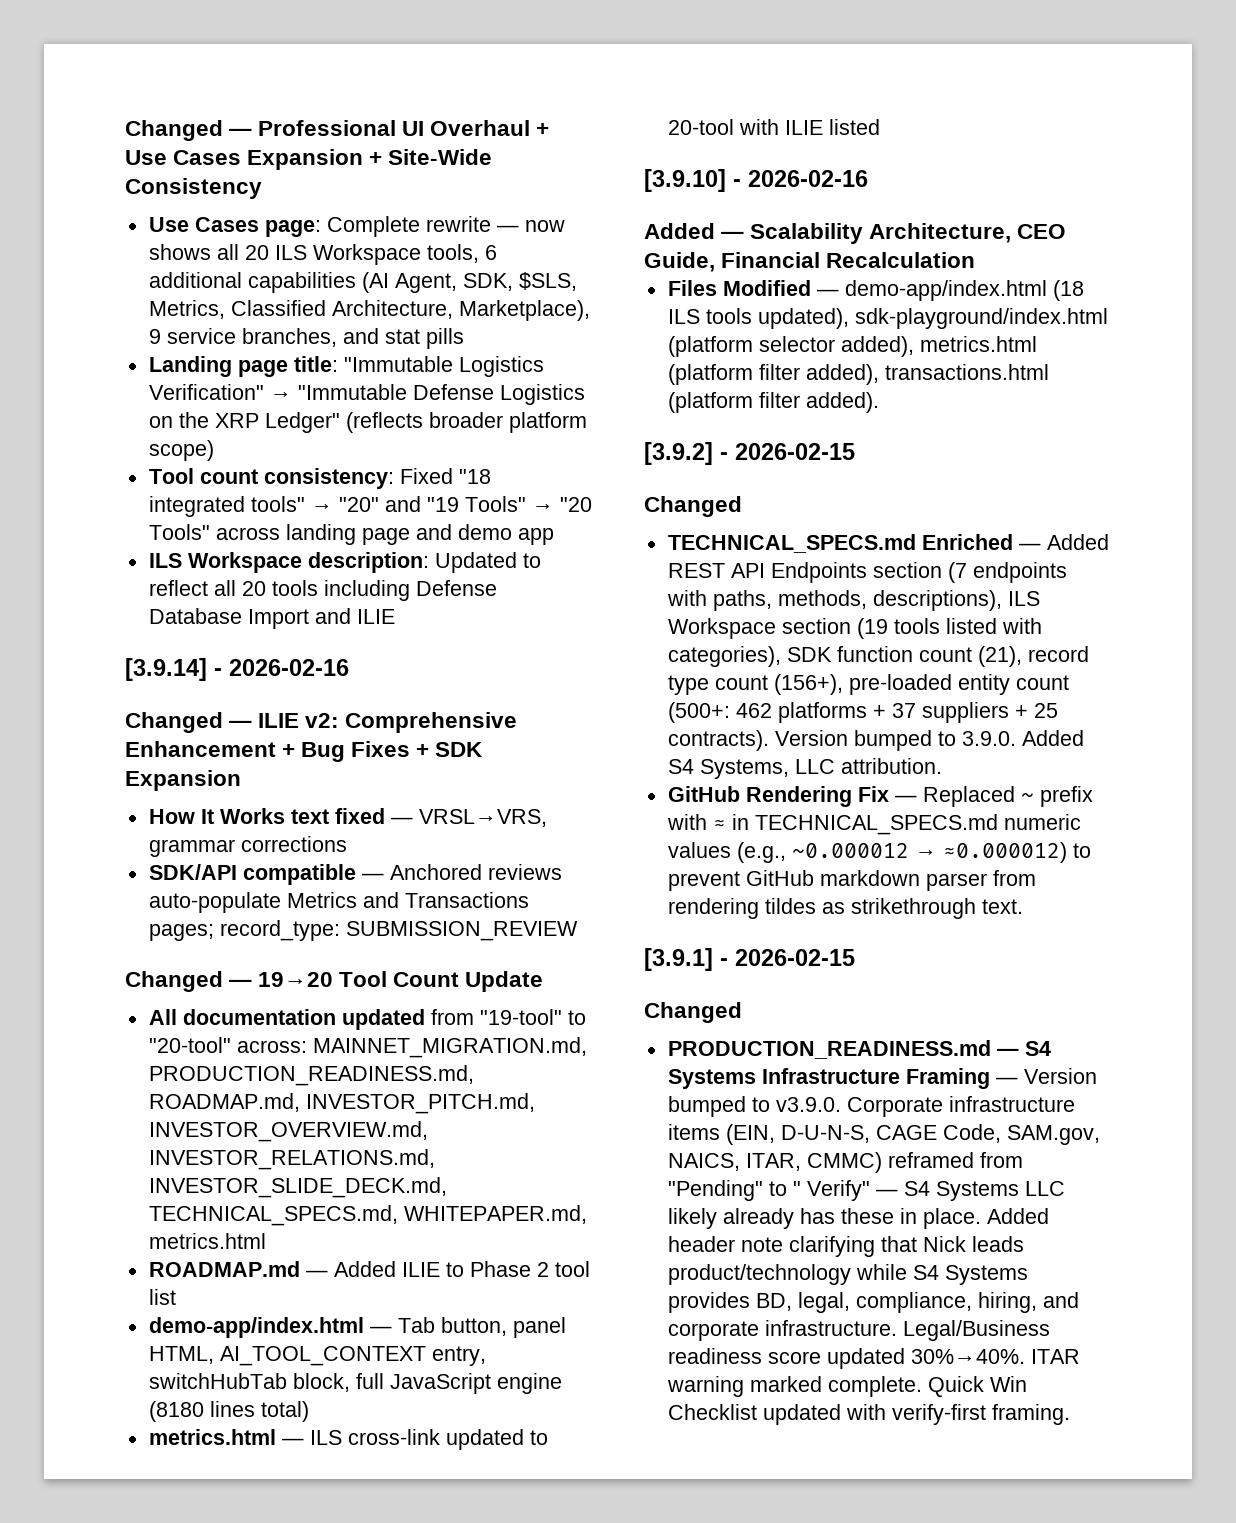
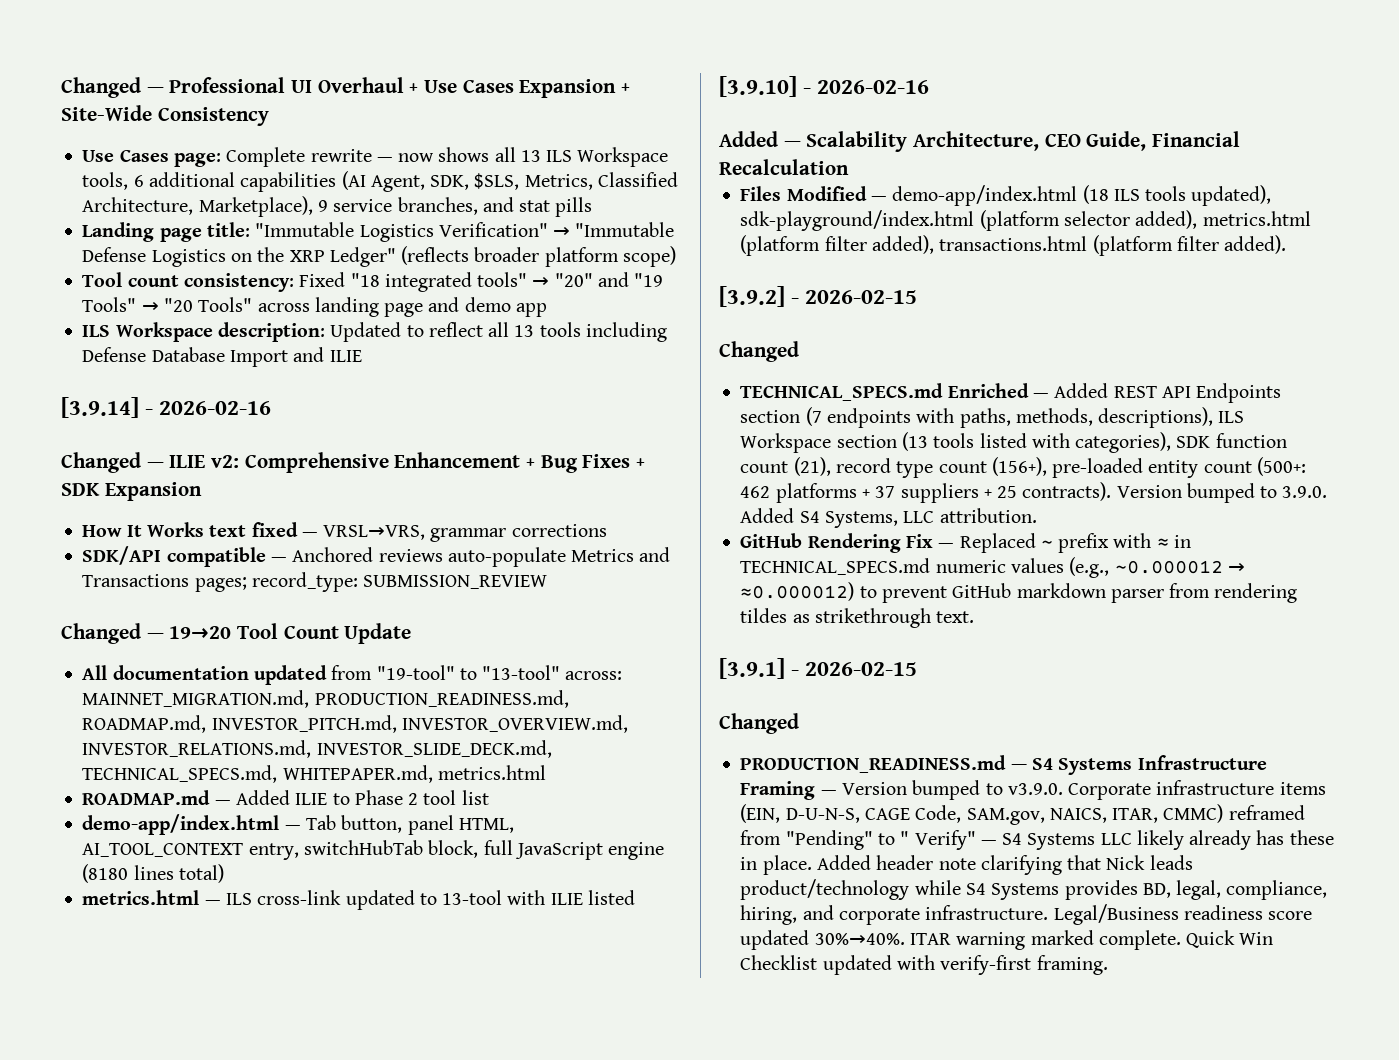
- Use Cases page: Complete rewrite — now shows all 20 ILS Workspace tools, 6 additional capabilities (AI Agent, SDK, $SLS, Metrics, Classified Architecture, Marketplace), 9 service branches, and stat pills
+ Use Cases page: Complete rewrite — now shows all 13 ILS Workspace tools, 6 additional capabilities (AI Agent, SDK, $SLS, Metrics, Classified Architecture, Marketplace), 9 service branches, and stat pills
- ILS Workspace description: Updated to reflect all 20 tools including Defense Database Import and ILIE
+ ILS Workspace description: Updated to reflect all 13 tools including Defense Database Import and ILIE
- All documentation updated from "19-tool" to "20-tool" across: MAINNET_MIGRATION.md, PRODUCTION_READINESS.md, ROADMAP.md, INVESTOR_PITCH.md, INVESTOR_OVERVIEW.md, INVESTOR_RELATIONS.md, INVESTOR_SLIDE_DECK.md, TECHNICAL_SPECS.md, WHITEPAPER.md, metrics.html
+ All documentation updated from "19-tool" to "13-tool" across: MAINNET_MIGRATION.md, PRODUCTION_READINESS.md, ROADMAP.md, INVESTOR_PITCH.md, INVESTOR_OVERVIEW.md, INVESTOR_RELATIONS.md, INVESTOR_SLIDE_DECK.md, TECHNICAL_SPECS.md, WHITEPAPER.md, metrics.html
- metrics.html — ILS cross-link updated to 20-tool with ILIE listed
+ metrics.html — ILS cross-link updated to 13-tool with ILIE listed
- TECHNICAL_SPECS.md Enriched — Added REST API Endpoints section (7 endpoints with paths, methods, descriptions), ILS Workspace section (19 tools listed with categories), SDK function count (21), record type count (156+), pre-loaded entity count (500+: 462 platforms + 37 suppliers + 25 contracts).
+ TECHNICAL_SPECS.md Enriched — Added REST API Endpoints section (7 endpoints with paths, methods, descriptions), ILS Workspace section (13 tools listed with categories), SDK function count (21), record type count (156+), pre-loaded entity count (500+: 462 platforms + 37 suppliers + 25 contracts).

